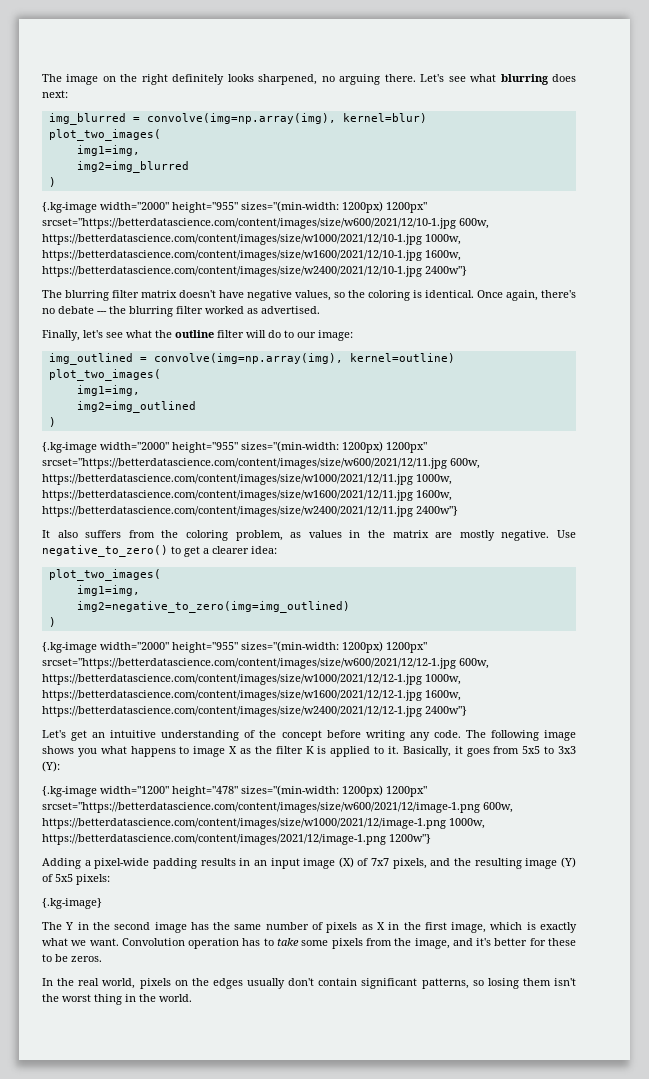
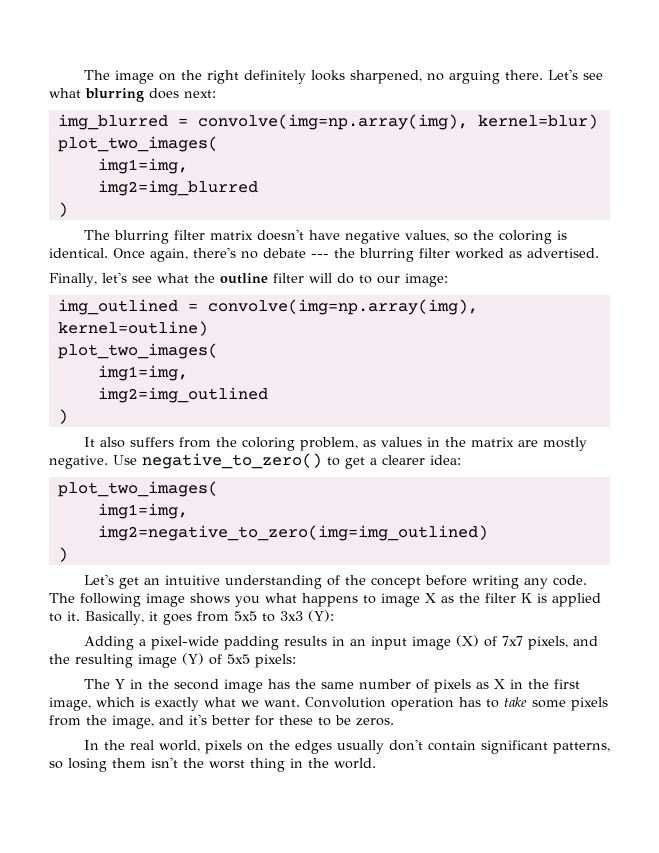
- {.kg-image width="2000" height="955" sizes="(min-width: 1200px) 1200px" srcset="https://betterdatascience.com/content/images/size/w600/2021/12/10-1.jpg 600w, https://betterdatascience.com/content/images/size/w1000/2021/12/10-1.jpg 1000w, https://betterdatascience.com/content/images/size/w1600/2021/12/10-1.jpg 1600w, https://betterdatascience.com/content/images/size/w2400/2021/12/10-1.jpg 2400w"}
- {.kg-image width="2000" height="955" sizes="(min-width: 1200px) 1200px" srcset="https://betterdatascience.com/content/images/size/w600/2021/12/11.jpg 600w, https://betterdatascience.com/content/images/size/w1000/2021/12/11.jpg 1000w, https://betterdatascience.com/content/images/size/w1600/2021/12/11.jpg 1600w, https://betterdatascience.com/content/images/size/w2400/2021/12/11.jpg 2400w"}
- {.kg-image width="2000" height="955" sizes="(min-width: 1200px) 1200px" srcset="https://betterdatascience.com/content/images/size/w600/2021/12/12-1.jpg 600w, https://betterdatascience.com/content/images/size/w1000/2021/12/12-1.jpg 1000w, https://betterdatascience.com/content/images/size/w1600/2021/12/12-1.jpg 1600w, https://betterdatascience.com/content/images/size/w2400/2021/12/12-1.jpg 2400w"}
- {.kg-image width="1200" height="478" sizes="(min-width: 1200px) 1200px" srcset="https://betterdatascience.com/content/images/size/w600/2021/12/image-1.png 600w, https://betterdatascience.com/content/images/size/w1000/2021/12/image-1.png 1000w, https://betterdatascience.com/content/images/2021/12/image-1.png 1200w"}
- {.kg-image}

